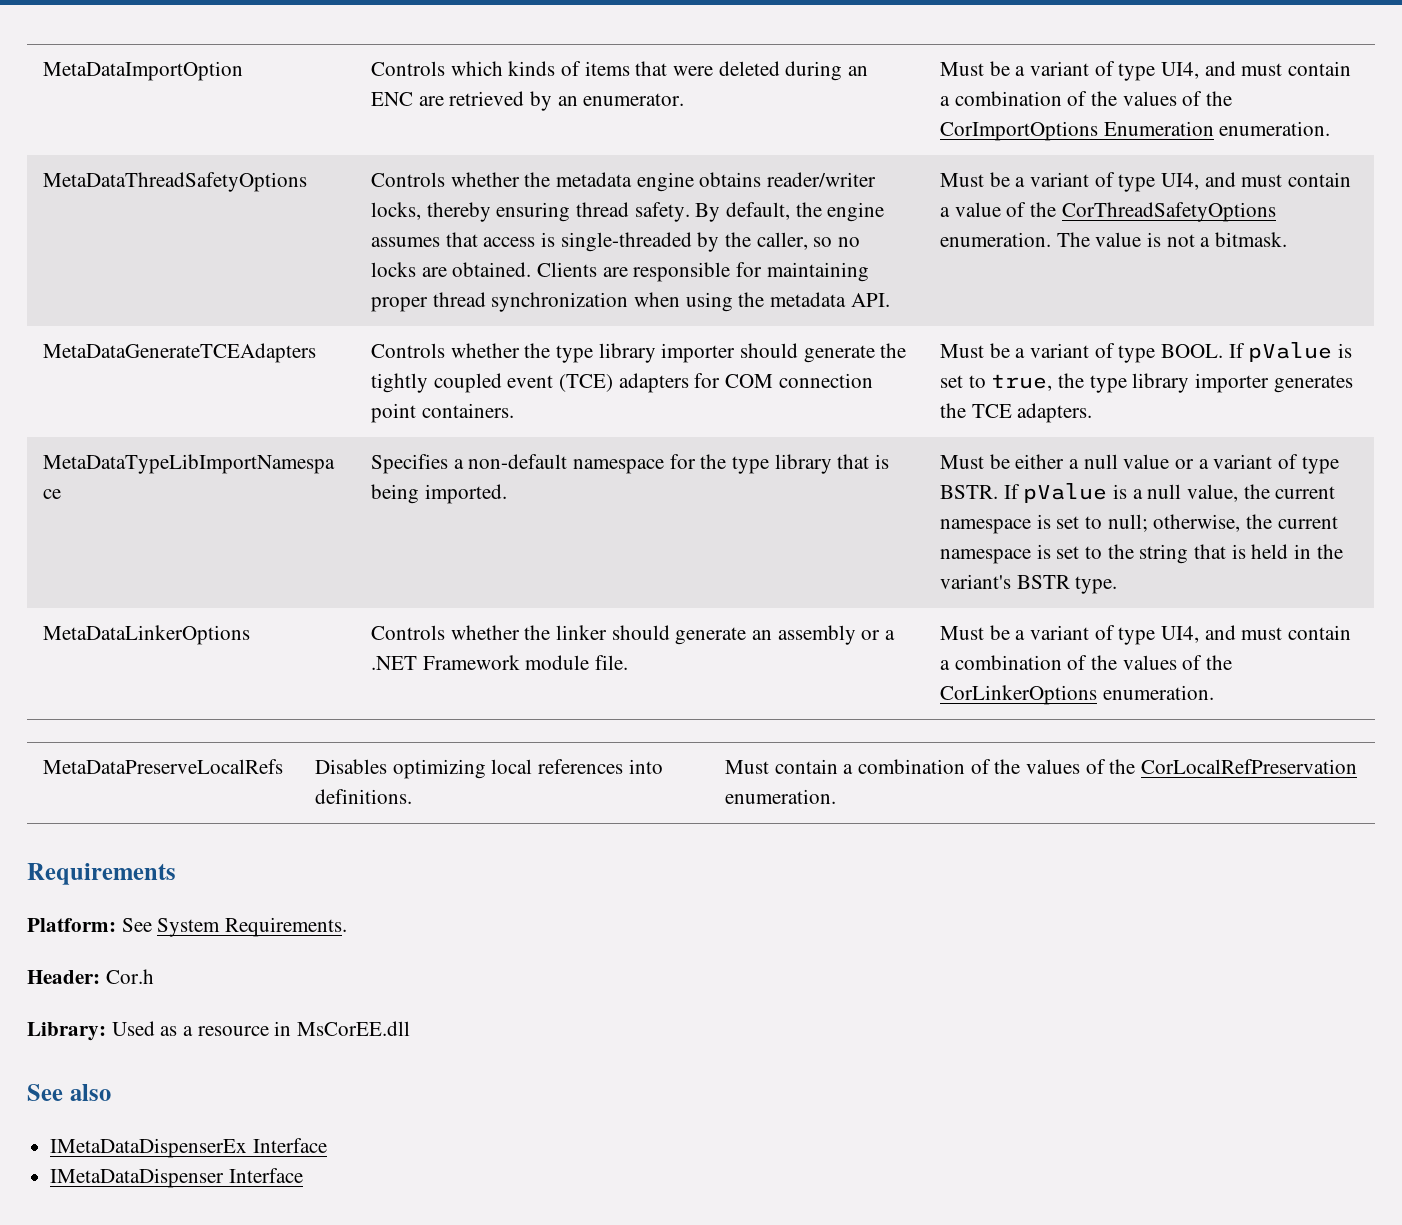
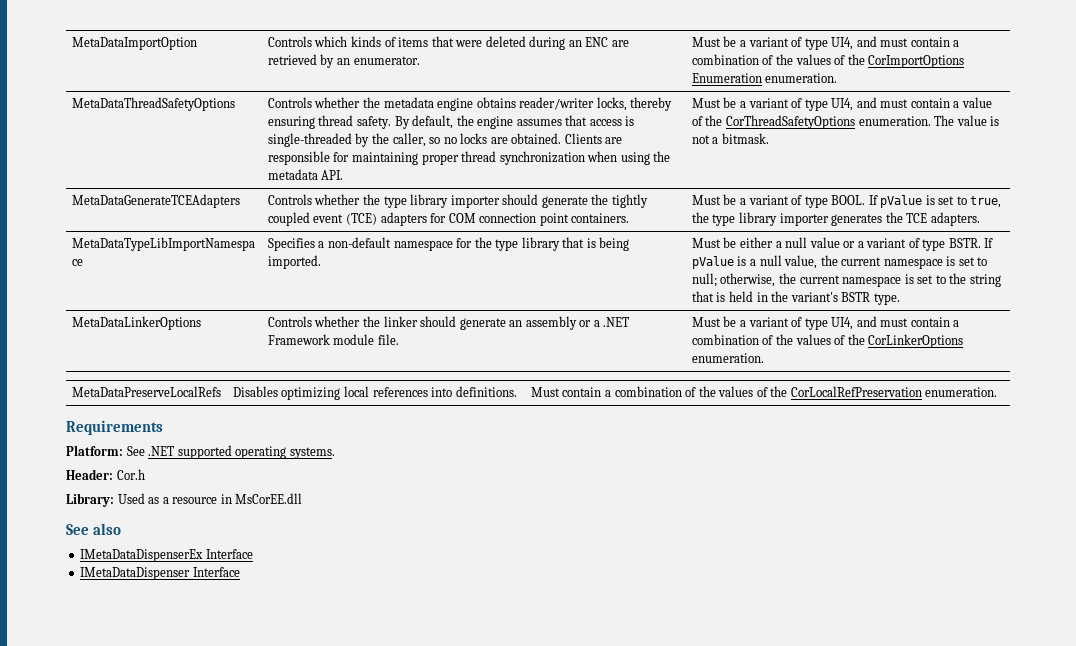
- Platform: See System Requirements.
+ Platform: See .NET supported operating systems.

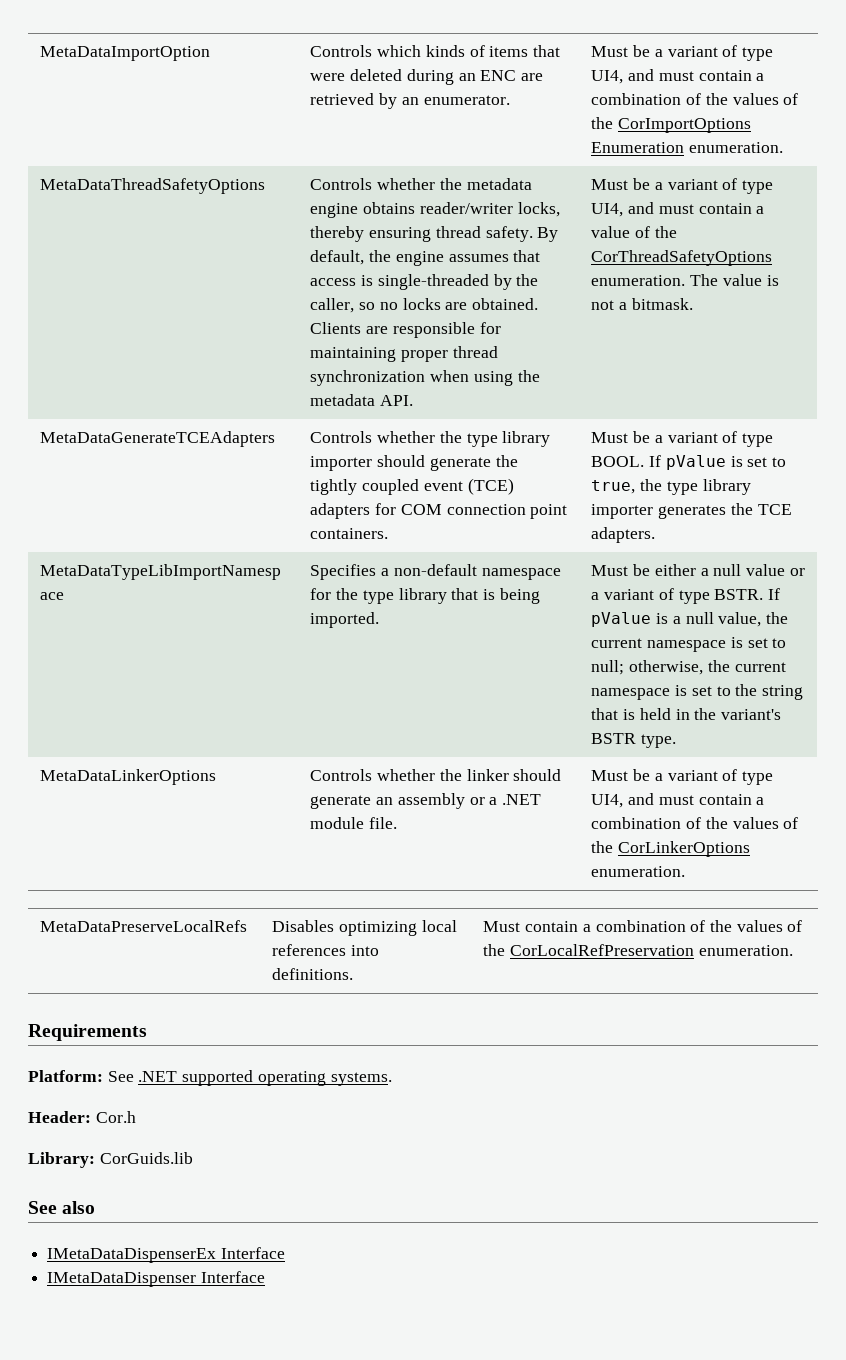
- MetaDataLinkerOptions | Controls whether the linker should generate an assembly or a .NET Framework module file. | Must be a variant of type UI4, and must contain a combination of the values of the CorLinkerOptions enumeration.
+ MetaDataLinkerOptions | Controls whether the linker should generate an assembly or a .NET module file. | Must be a variant of type UI4, and must contain a combination of the values of the CorLinkerOptions enumeration.
- Library: Used as a resource in MsCorEE.dll
+ Library: CorGuids.lib

